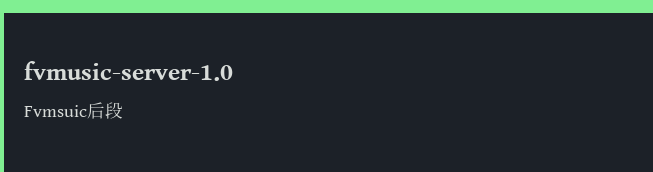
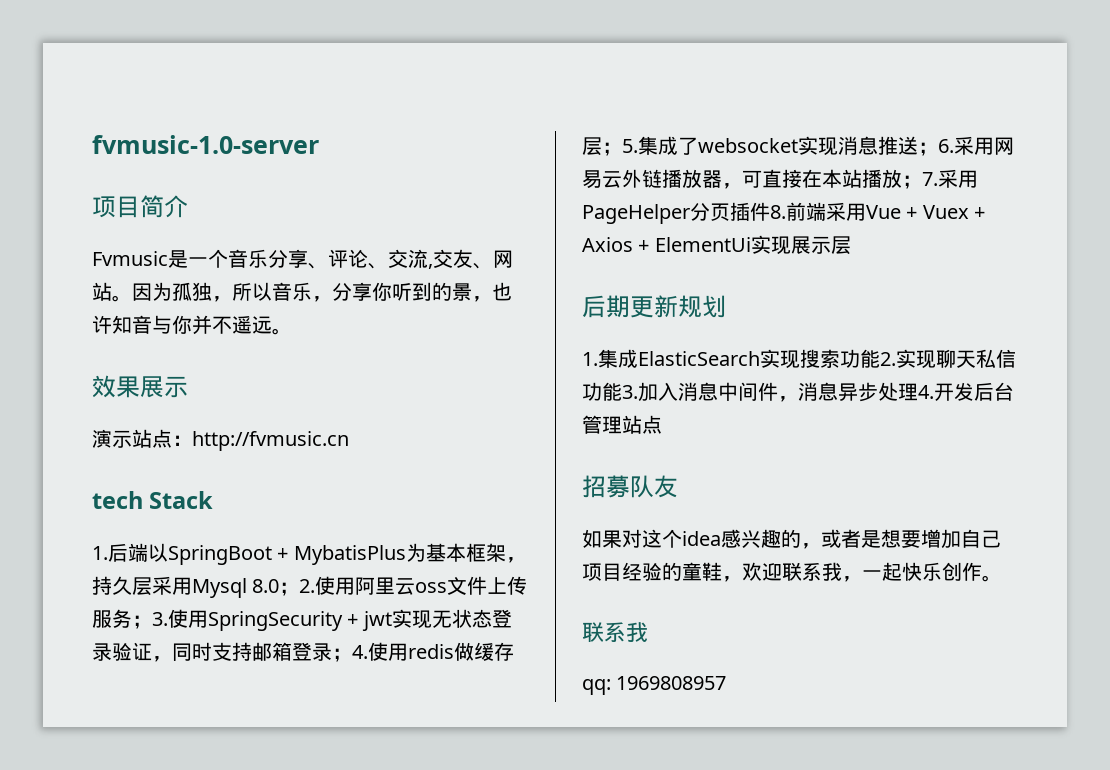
- fvmusic-server-1.0
- Fvmsuic后段
+ fvmusic-1.0-server
+ 项目简介
+ Fvmusic是一个音乐分享、评论、交流,交友、网站。因为孤独，所以音乐，分享你听到的景，也许知音与你并不遥远。
+ 效果展示
+ 演示站点：http://fvmusic.cn
+ tech Stack
+ 1.后端以SpringBoot + MybatisPlus为基本框架，持久层采用Mysql 8.0；2.使用阿里云oss文件上传服务；3.使用SpringSecurity + jwt实现无状态登录验证，同时支持邮箱登录；4.使用redis做缓存层；5.集成了websocket实现消息推送；6.采用网易云外链播放器，可直接在本站播放；7.采用PageHelper分页插件8.前端采用Vue + Vuex + Axios + ElementUi实现展示层
+ 后期更新规划
+ 1.集成ElasticSearch实现搜索功能2.实现聊天私信功能3.加入消息中间件，消息异步处理4.开发后台管理站点
+ 招募队友
+ 如果对这个idea感兴趣的，或者是想要增加自己项目经验的童鞋，欢迎联系我，一起快乐创作。
+ 联系我
+ qq: 1969808957

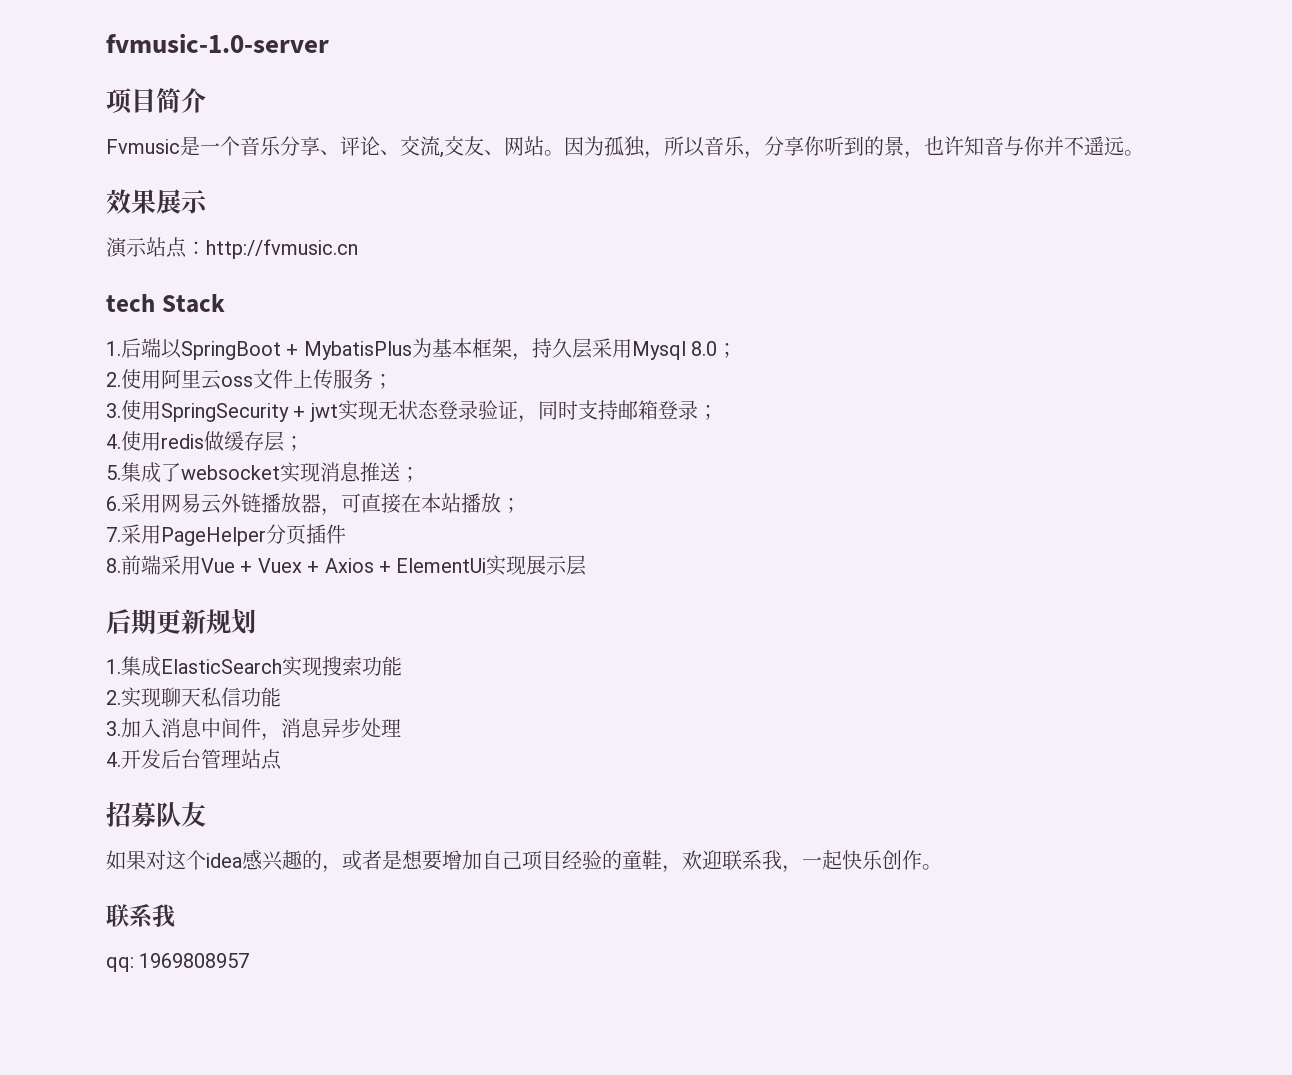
- 1.后端以SpringBoot + MybatisPlus为基本框架，持久层采用Mysql 8.0；2.使用阿里云oss文件上传服务；3.使用SpringSecurity + jwt实现无状态登录验证，同时支持邮箱登录；4.使用redis做缓存层；5.集成了websocket实现消息推送；6.采用网易云外链播放器，可直接在本站播放；7.采用PageHelper分页插件8.前端采用Vue + Vuex + Axios + ElementUi实现展示层
+ 1.后端以SpringBoot + MybatisPlus为基本框架，持久层采用Mysql 8.0；
+ 2.使用阿里云oss文件上传服务；
+ 3.使用SpringSecurity + jwt实现无状态登录验证，同时支持邮箱登录；
+ 4.使用redis做缓存层；
+ 5.集成了websocket实现消息推送；
+ 6.采用网易云外链播放器，可直接在本站播放；
+ 7.采用PageHelper分页插件
+ 8.前端采用Vue + Vuex + Axios + ElementUi实现展示层
- 1.集成ElasticSearch实现搜索功能2.实现聊天私信功能3.加入消息中间件，消息异步处理4.开发后台管理站点
+ 1.集成ElasticSearch实现搜索功能
+ 2.实现聊天私信功能
+ 3.加入消息中间件，消息异步处理
+ 4.开发后台管理站点

